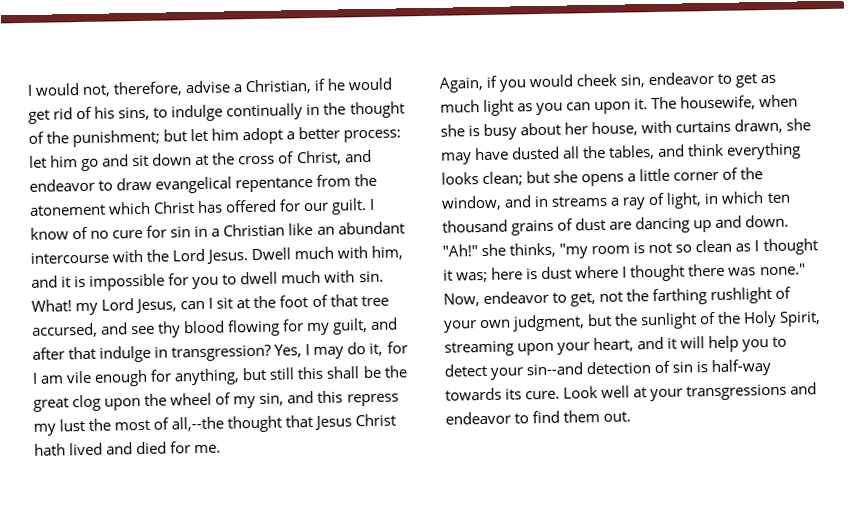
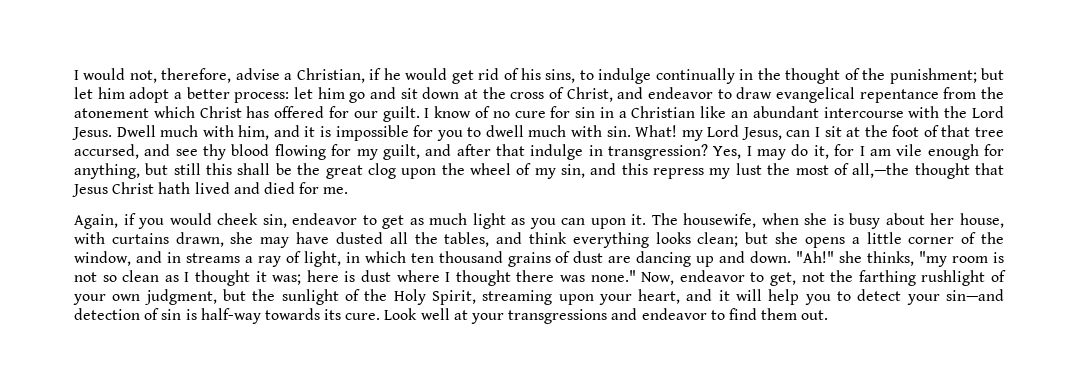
- Yes, I may do it, for I am vile enough for anything, but still this shall be the great clog upon the wheel of my sin, and this repress my lust the most of all,--the thought that Jesus Christ hath lived and died for me.
+ Yes, I may do it, for I am vile enough for anything, but still this shall be the great clog upon the wheel of my sin, and this repress my lust the most of all,—the thought that Jesus Christ hath lived and died for me.
- Now, endeavor to get, not the farthing rushlight of your own judgment, but the sunlight of the Holy Spirit, streaming upon your heart, and it will help you to detect your sin--and detection of sin is half-way towards its cure.
+ Now, endeavor to get, not the farthing rushlight of your own judgment, but the sunlight of the Holy Spirit, streaming upon your heart, and it will help you to detect your sin—and detection of sin is half-way towards its cure.

